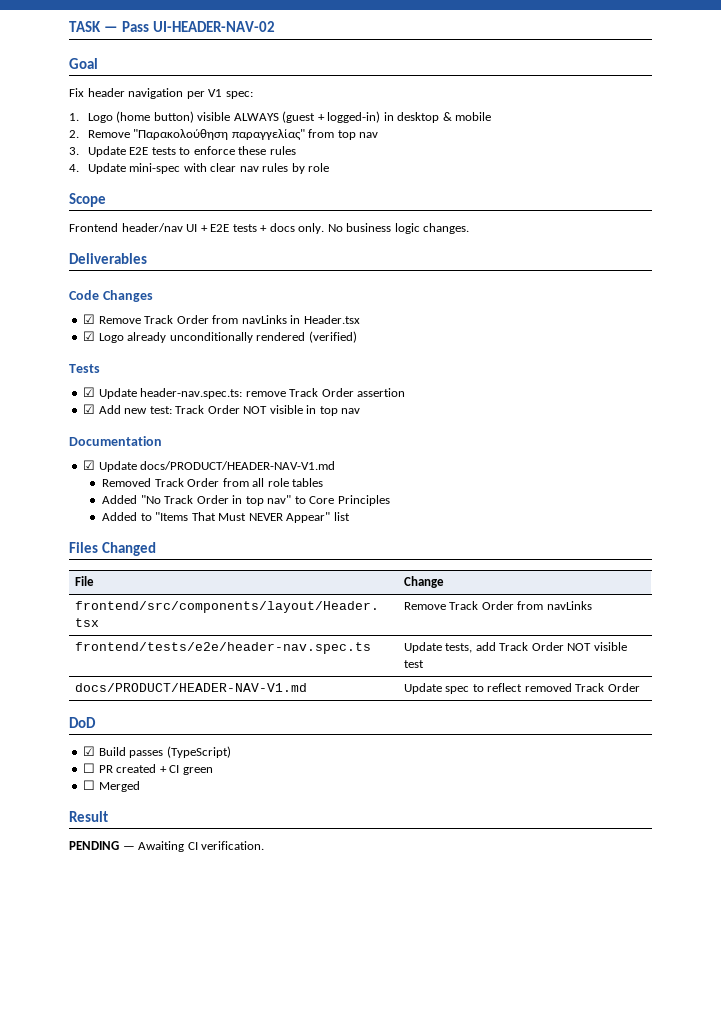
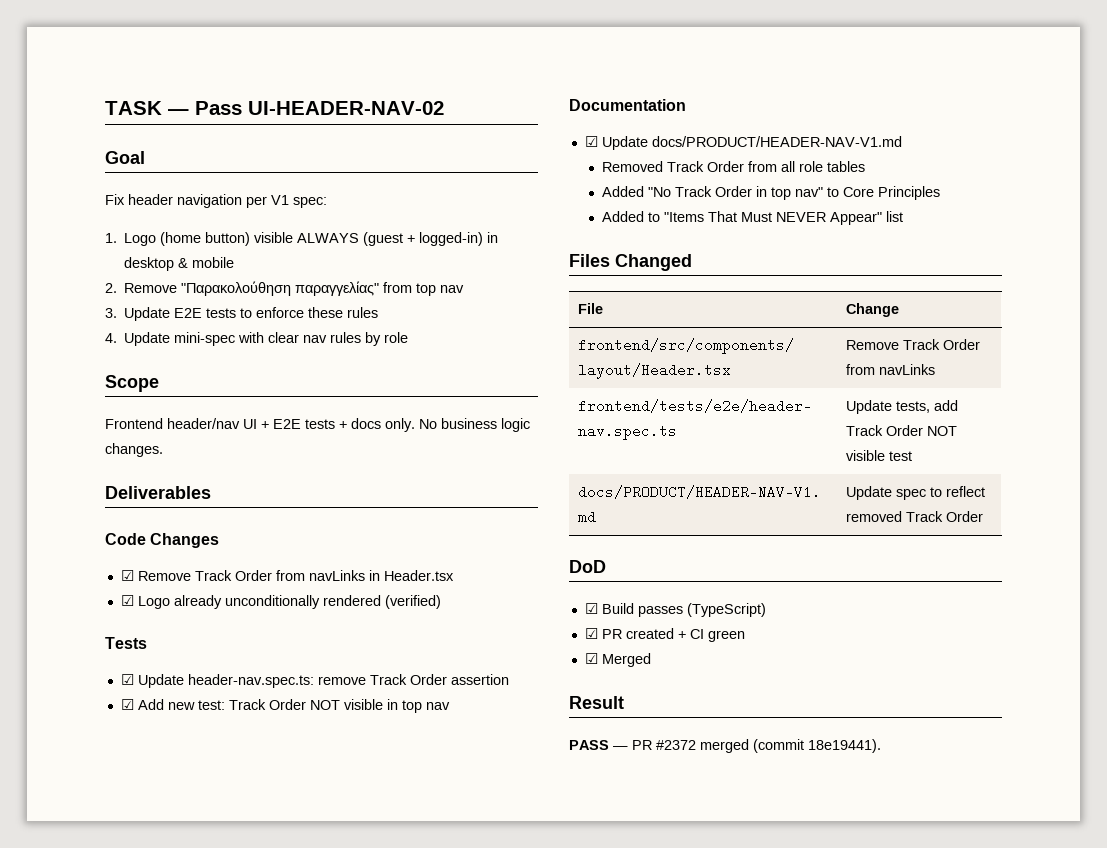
- ☐ PR created + CI green
+ ☑ PR created + CI green
- ☐ Merged
+ ☑ Merged
- PENDING — Awaiting CI verification.
+ PASS — PR #2372 merged (commit 18e19441).

